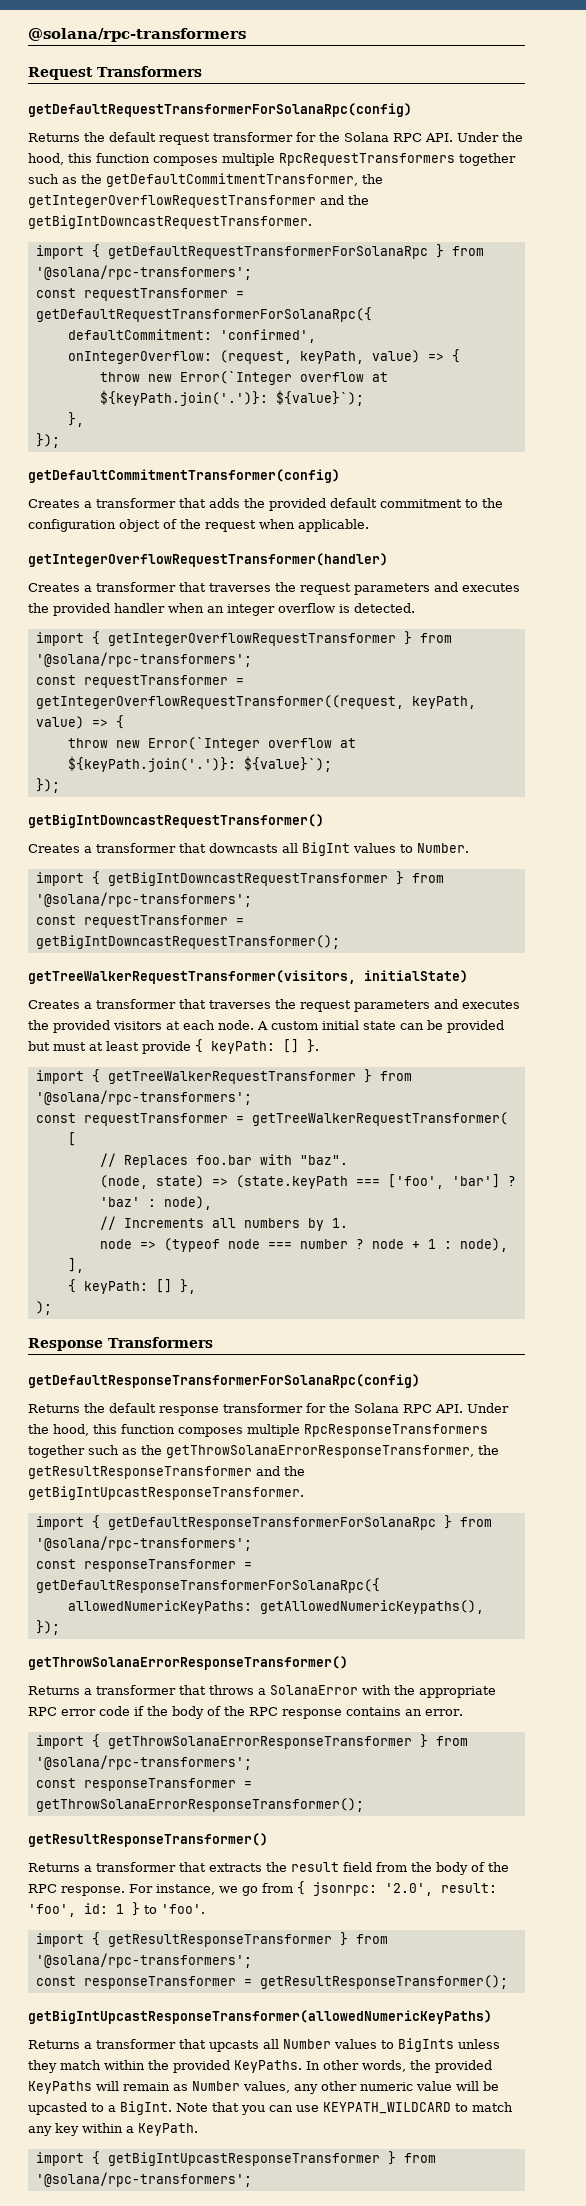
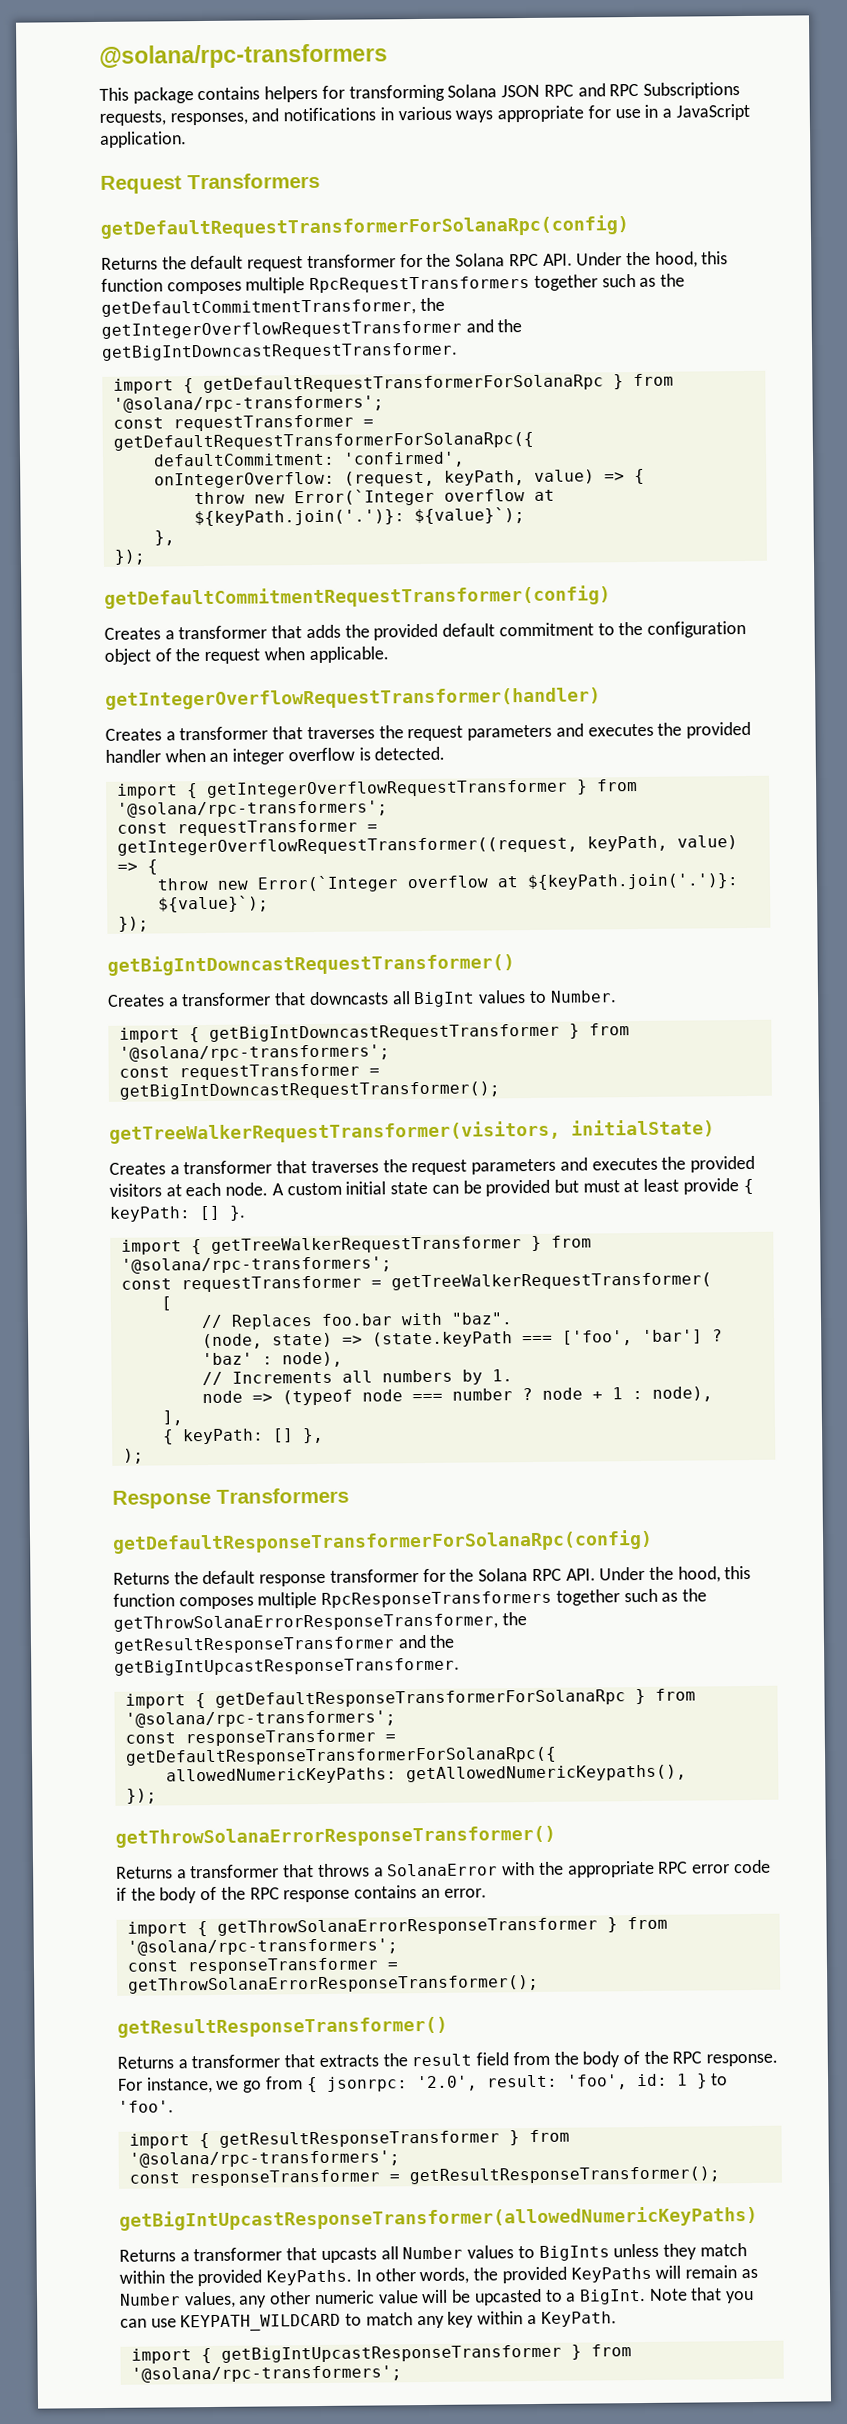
+ This package contains helpers for transforming Solana JSON RPC and RPC Subscriptions requests, responses, and notifications in various ways appropriate for use in a JavaScript application.
- getDefaultCommitmentTransformer(config)
+ getDefaultCommitmentRequestTransformer(config)

